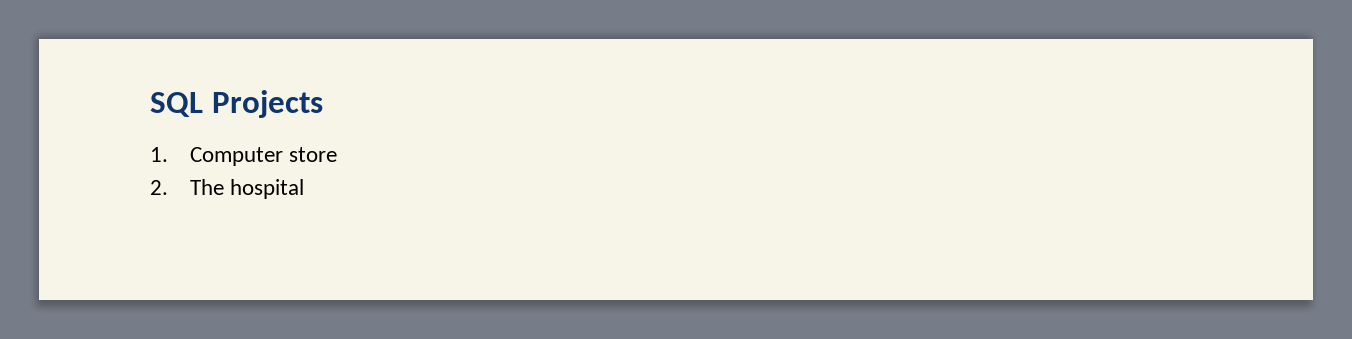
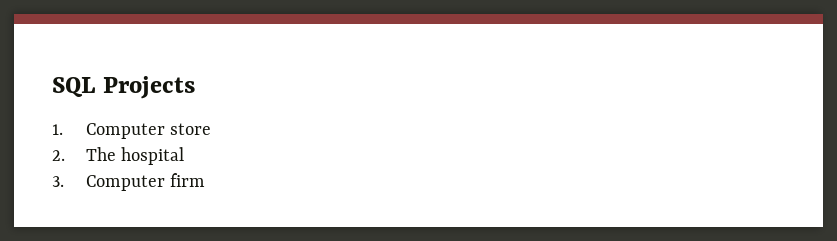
+ 3. Computer firm

